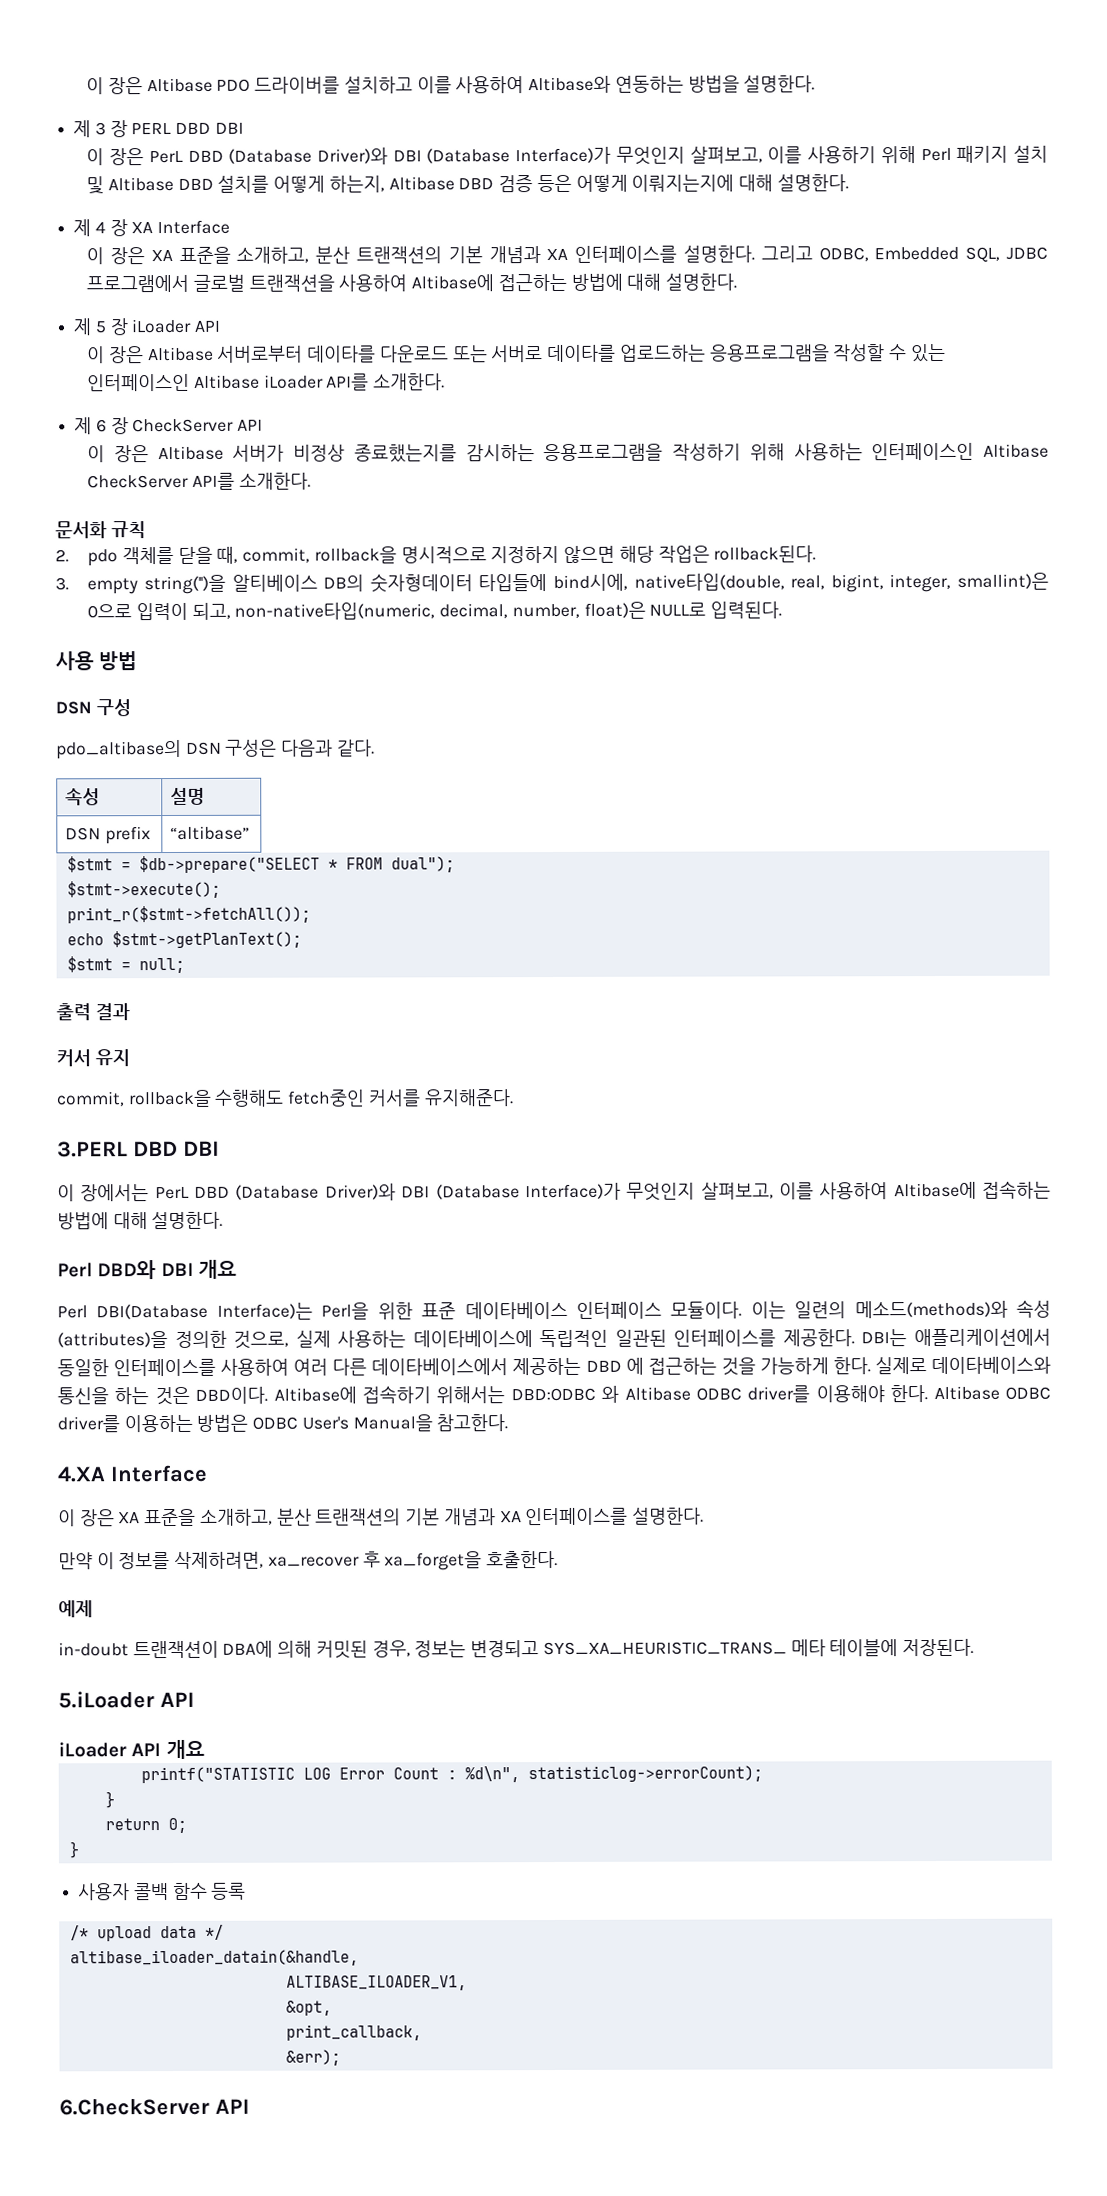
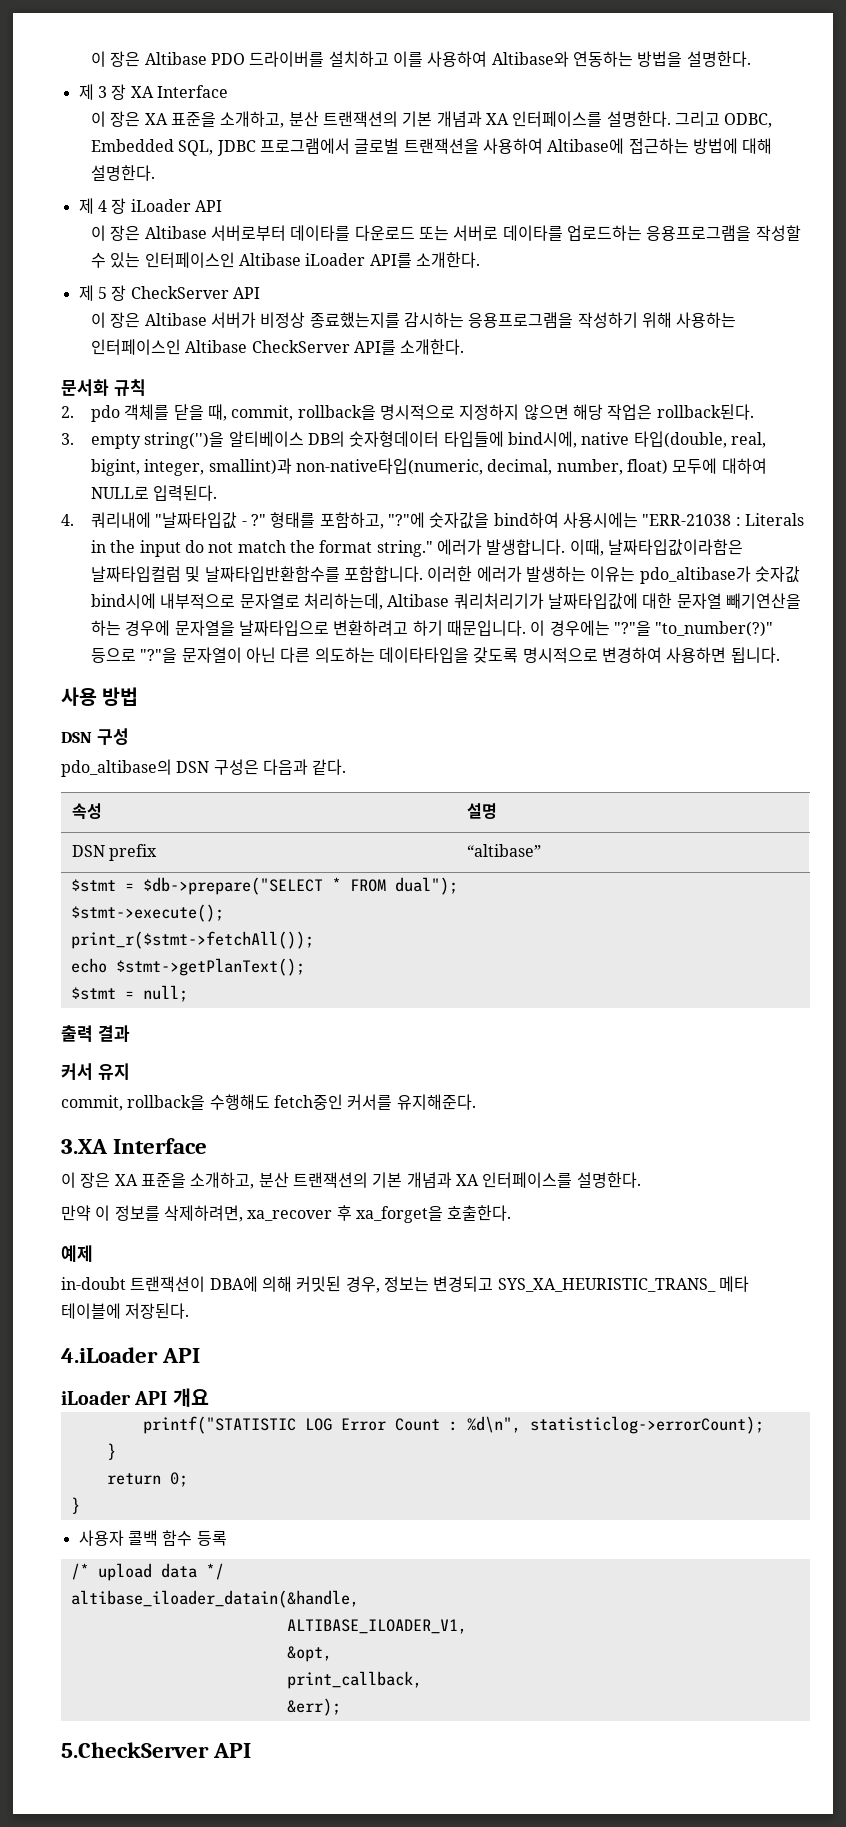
- 제 3 장 PERL DBD DBI
- 이 장은 PerL DBD (Database Driver)와 DBI (Database Interface)가 무엇인지 살펴보고, 이를 사용하기 위해 Perl 패키지 설치 및 Altibase DBD 설치를 어떻게 하는지, Altibase DBD 검증 등은 어떻게 이뤄지는지에 대해 설명한다.
- 제 4 장 XA Interface
+ 제 3 장 XA Interface
- 제 5 장 iLoader API
+ 제 4 장 iLoader API
- 제 6 장 CheckServer API
+ 제 5 장 CheckServer API
- 3. empty string('')을 알티베이스 DB의 숫자형데이터 타입들에 bind시에, native타입(double, real, bigint, integer, smallint)은 0으로 입력이 되고, non-native타입(numeric, decimal, number, float)은 NULL로 입력된다.
+ 3. empty string('')을 알티베이스 DB의 숫자형데이터 타입들에 bind시에, native 타입(double, real, bigint, integer, smallint)과 non-native타입(numeric, decimal, number, float) 모두에 대하여 NULL로 입력된다.
+ 4. 쿼리내에 "날짜타입값 - ?" 형태를 포함하고, "?"에 숫자값을 bind하여 사용시에는 "ERR-21038 : Literals in the input do not match the format string." 에러가 발생합니다. 이때, 날짜타입값이라함은 날짜타입컬럼 및 날짜타입반환함수를 포함합니다. 이러한 에러가 발생하는 이유는 pdo_altibase가 숫자값 bind시에 내부적으로 문자열로 처리하는데, Altibase 쿼리처리기가 날짜타입값에 대한 문자열 빼기연산을 하는 경우에 문자열을 날짜타입으로 변환하려고 하기 때문입니다. 이 경우에는 "?"을 "to_number(?)" 등으로 "?"을 문자열이 아닌 다른 의도하는 데이타타입을 갖도록 명시적으로 변경하여 사용하면 됩니다.
- 3.PERL DBD DBI
- 이 장에서는 PerL DBD (Database Driver)와 DBI (Database Interface)가 무엇인지 살펴보고, 이를 사용하여 Altibase에 접속하는 방법에 대해 설명한다.
- Perl DBD와 DBI 개요
- Perl DBI(Database Interface)는 Perl을 위한 표준 데이타베이스 인터페이스 모듈이다. 이는 일련의 메소드(methods)와 속성 (attributes)을 정의한 것으로, 실제 사용하는 데이타베이스에 독립적인 일관된 인터페이스를 제공한다. DBI는 애플리케이션에서 동일한 인터페이스를 사용하여 여러 다른 데이타베이스에서 제공하는 DBD 에 접근하는 것을 가능하게 한다. 실제로 데이타베이스와 통신을 하는 것은 DBD이다. Altibase에 접속하기 위해서는 DBD:ODBC 와 Altibase ODBC driver를 이용해야 한다. Altibase ODBC driver를 이용하는 방법은 ODBC User's Manual을 참고한다.
- 4.XA Interface
+ 3.XA Interface
- 5.iLoader API
+ 4.iLoader API
- 6.CheckServer API
+ 5.CheckServer API

